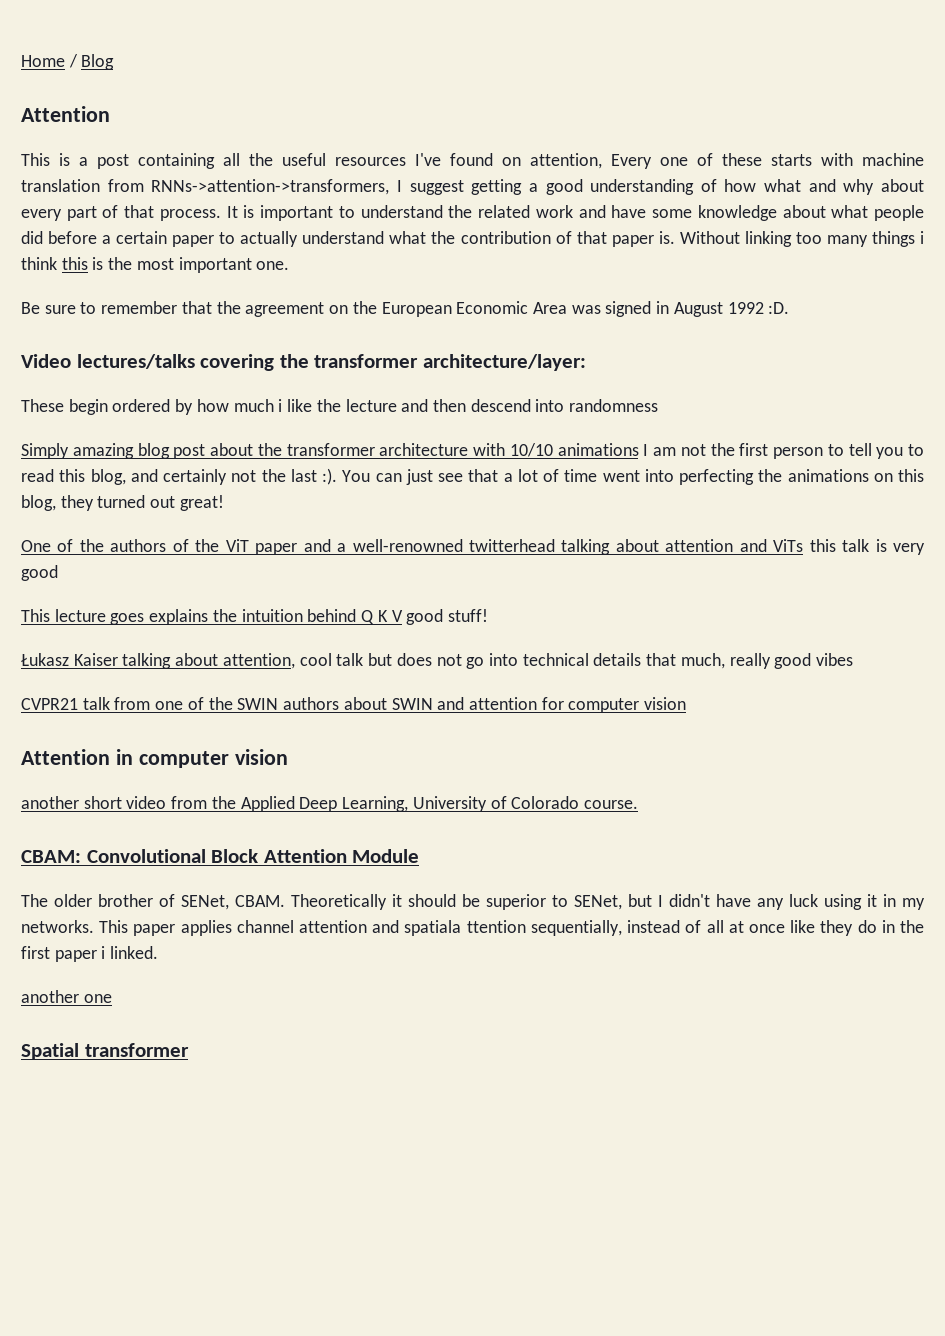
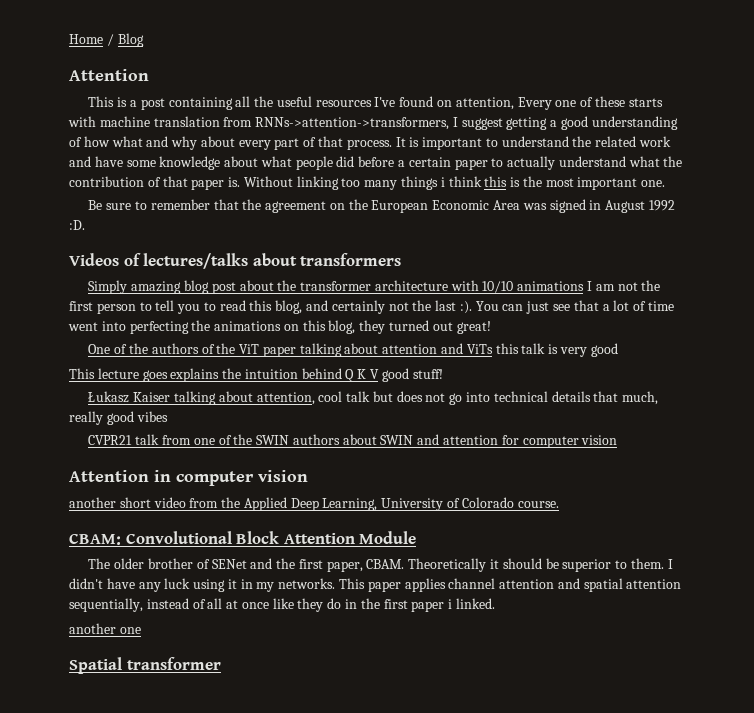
- Video lectures/talks covering the transformer architecture/layer:
- These begin ordered by how much i like the lecture and then descend into randomness
+ Videos of lectures/talks about transformers
- One of the authors of the ViT paper and a well-renowned twitterhead talking about attention and ViTs this talk is very good
+ One of the authors of the ViT paper talking about attention and ViTs this talk is very good
- The older brother of SENet, CBAM.
+ The older brother of SENet and the first paper, CBAM.
- Theoretically it should be superior to SENet, but I didn't have any luck using it in my networks.
+ Theoretically it should be superior to them. I didn't have any luck using it in my networks.
- This paper applies channel attention and spatiala ttention sequentially, instead of all at once like they do in the first paper i linked.
+ This paper applies channel attention and spatial attention sequentially, instead of all at once like they do in the first paper i linked.

